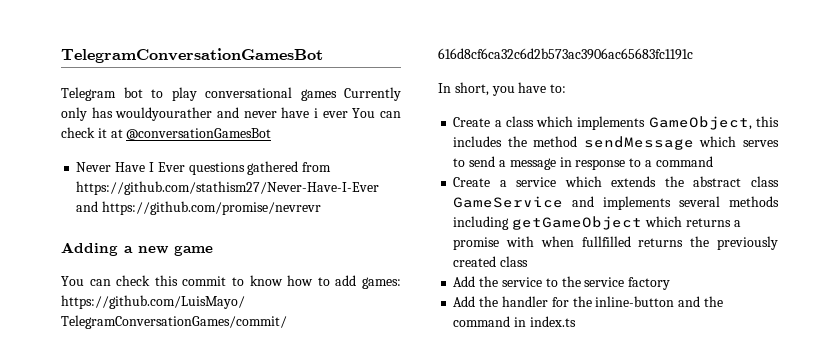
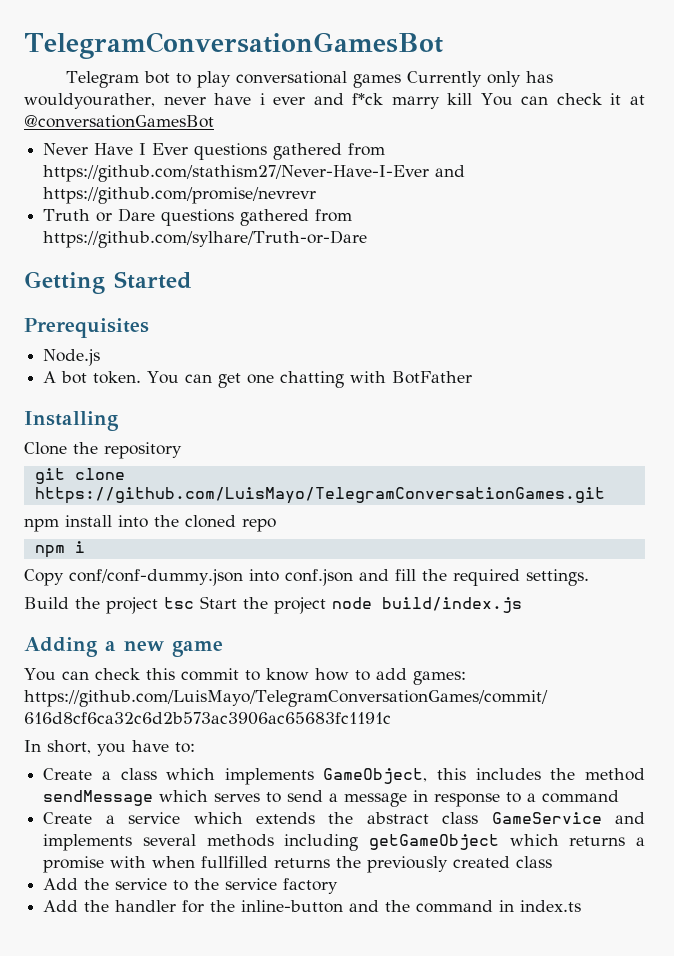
- Telegram bot to play conversational games Currently only has wouldyourather and never have i ever You can check it at @conversationGamesBot
+ Telegram bot to play conversational games Currently only has wouldyourather, never have i ever and f*ck marry kill You can check it at @conversationGamesBot
+ Truth or Dare questions gathered from https://github.com/sylhare/Truth-or-Dare
+ Getting Started
+ Prerequisites
+ Node.js
+ A bot token. You can get one chatting with BotFather
+ Installing
+ Clone the repository
+ git clone https://github.com/LuisMayo/TelegramConversationGames.git
+ npm install into the cloned repo
+ npm i
+ Copy conf/conf-dummy.json into conf.json and fill the required settings.
+ Build the project tsc Start the project node build/index.js

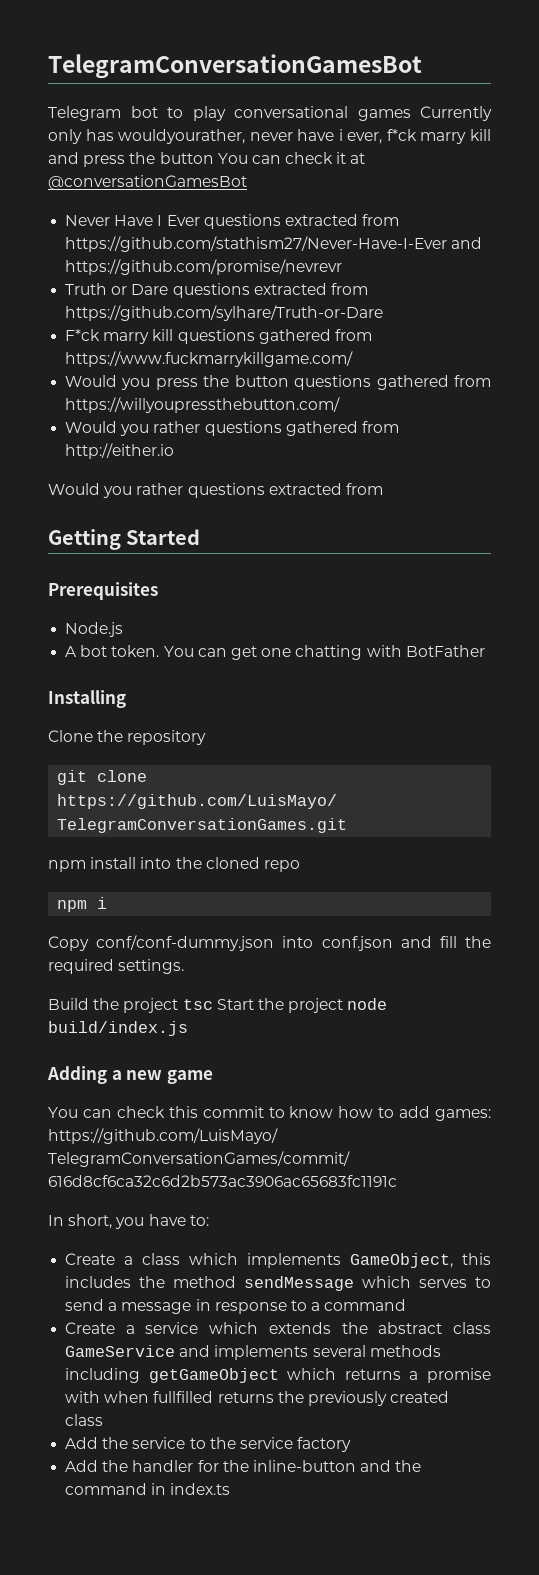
- Telegram bot to play conversational games Currently only has wouldyourather, never have i ever and f*ck marry kill You can check it at @conversationGamesBot
+ Telegram bot to play conversational games Currently only has wouldyourather, never have i ever, f*ck marry kill and press the button You can check it at @conversationGamesBot
- Never Have I Ever questions gathered from https://github.com/stathism27/Never-Have-I-Ever and https://github.com/promise/nevrevr
+ Never Have I Ever questions extracted from https://github.com/stathism27/Never-Have-I-Ever and https://github.com/promise/nevrevr
- Truth or Dare questions gathered from https://github.com/sylhare/Truth-or-Dare
+ Truth or Dare questions extracted from https://github.com/sylhare/Truth-or-Dare
+ F*ck marry kill questions gathered from https://www.fuckmarrykillgame.com/
+ Would you press the button questions gathered from https://willyoupressthebutton.com/
+ Would you rather questions gathered from http://either.io
+ Would you rather questions extracted from

